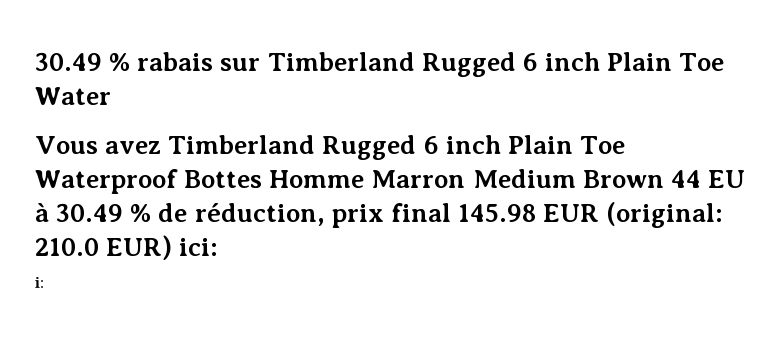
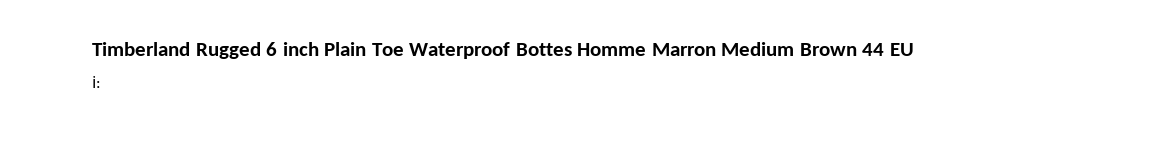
- 30.49 % rabais sur Timberland Rugged 6 inch Plain Toe Water
- Vous avez Timberland Rugged 6 inch Plain Toe Waterproof Bottes Homme Marron Medium Brown 44 EU à 30.49 % de réduction, prix final 145.98 EUR (original: 210.0 EUR) ici:
+ Timberland Rugged 6 inch Plain Toe Waterproof Bottes Homme Marron Medium Brown 44 EU

